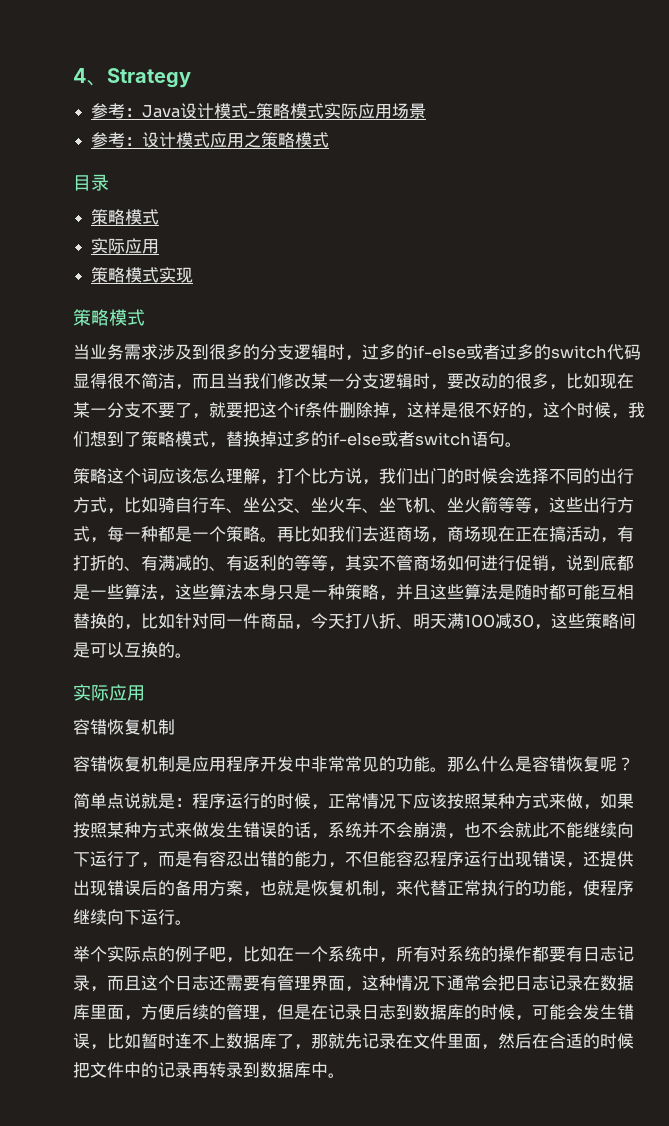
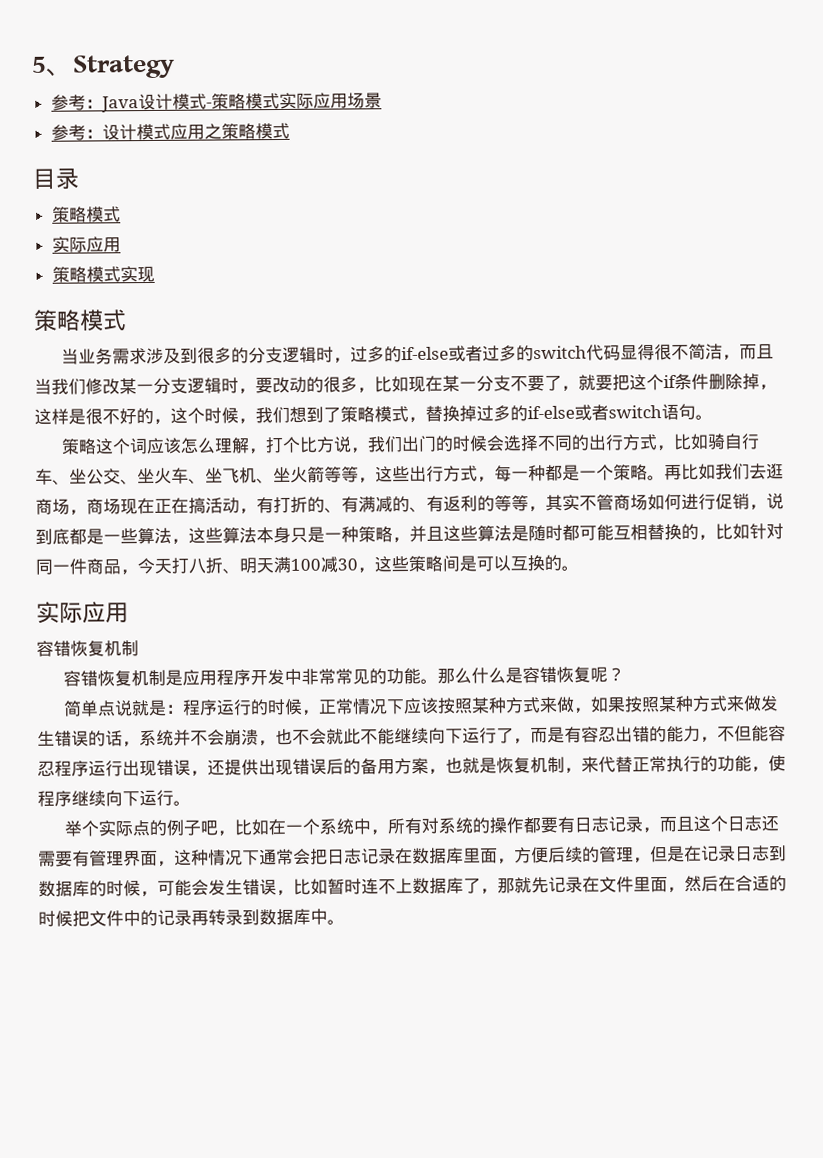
- 4、Strategy
+ 5、Strategy

